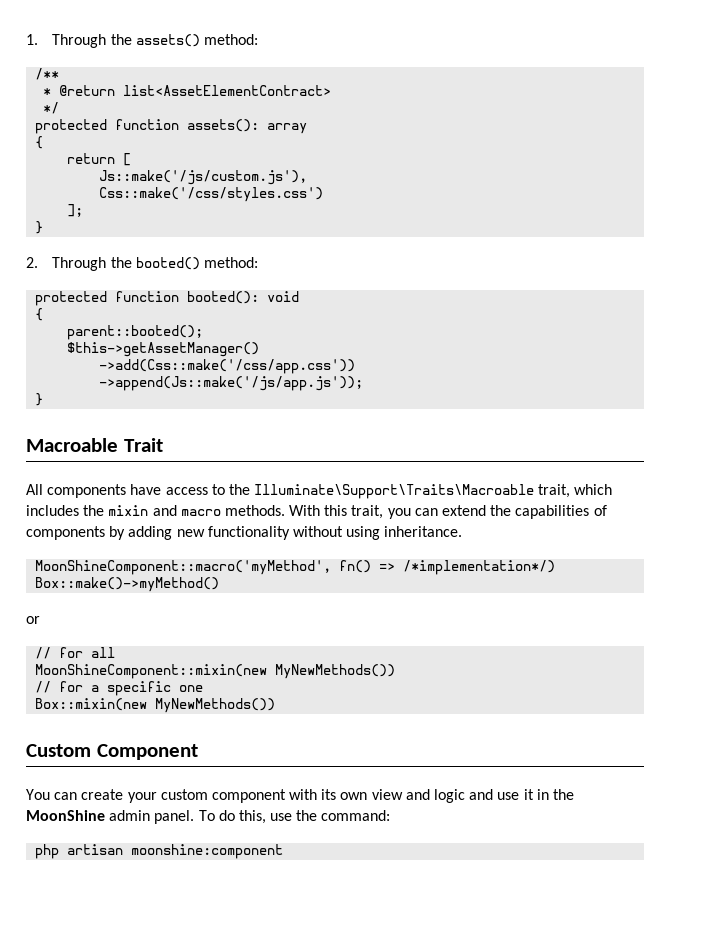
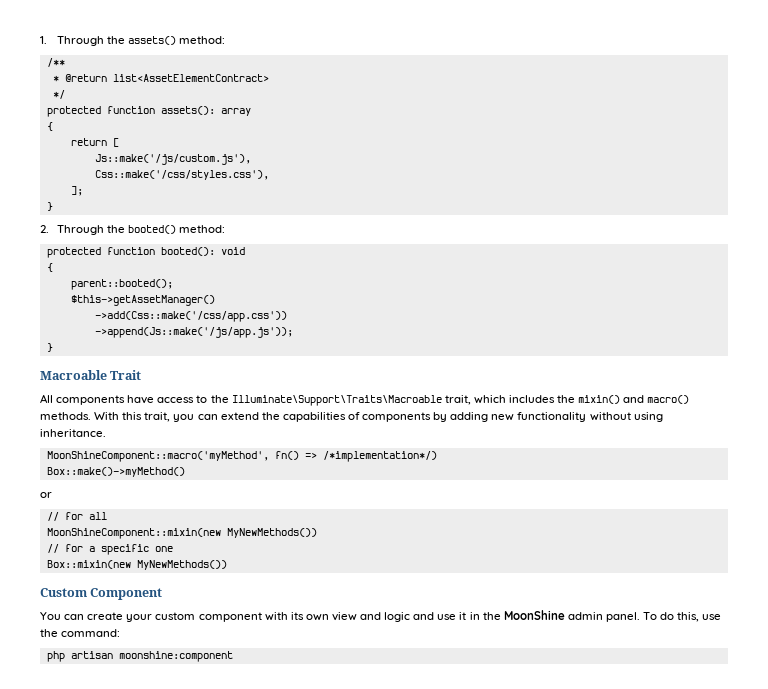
- Css::make('/css/styles.css')
+ Css::make('/css/styles.css'),
- All components have access to the Illuminate\Support\Traits\Macroable trait, which includes the mixin and macro methods.
+ All components have access to the Illuminate\Support\Traits\Macroable trait, which includes the mixin() and macro() methods.

